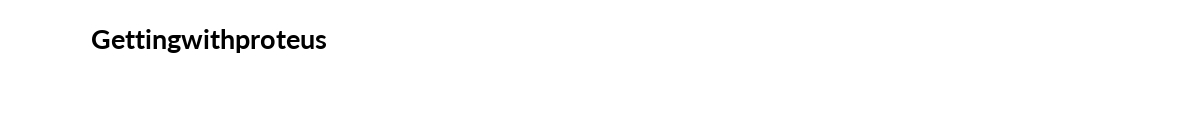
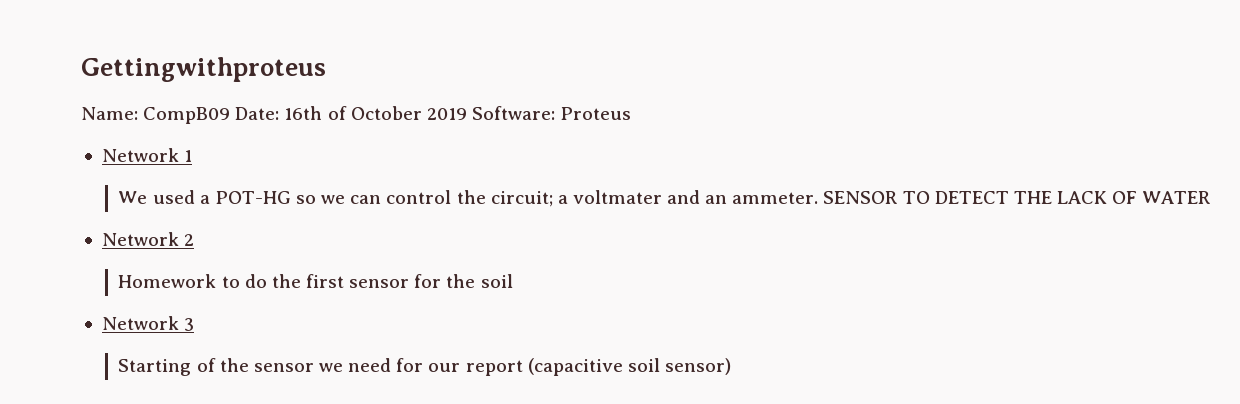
+ Name: CompB09 Date: 16th of October 2019 Software: Proteus
+ Network 1
+ We used a POT-HG so we can control the circuit; a voltmater and an ammeter. SENSOR TO DETECT THE LACK OF WATER
+ Network 2
+ Homework to do the first sensor for the soil
+ Network 3
+ Starting of the sensor we need for our report (capacitive soil sensor)

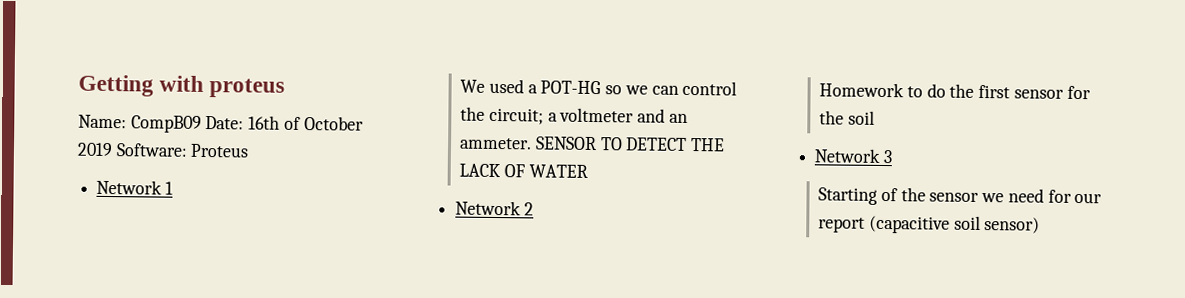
- Gettingwithproteus
+ Getting with proteus
- We used a POT-HG so we can control the circuit; a voltmater and an ammeter.
+ We used a POT-HG so we can control the circuit; a voltmeter and an ammeter.

